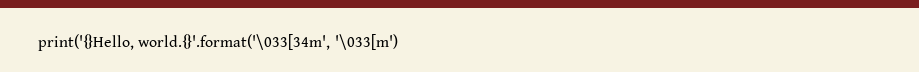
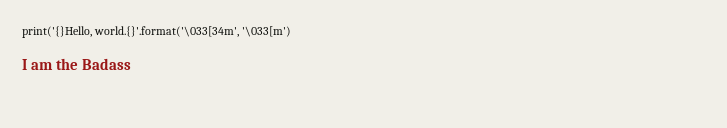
+ I am the Badass

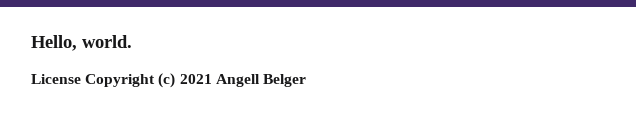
- print('{}Hello, world.{}'.format('\033[34m', '\033[m')
- I am the Badass
+ Hello, world.
+ License Copyright (c) 2021 Angell Belger

